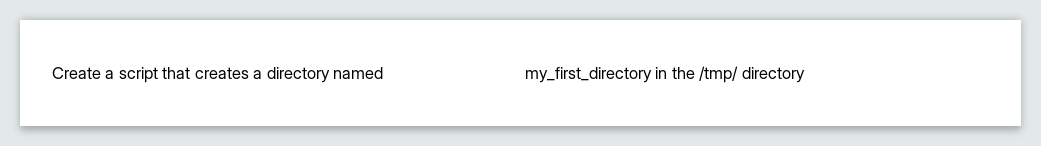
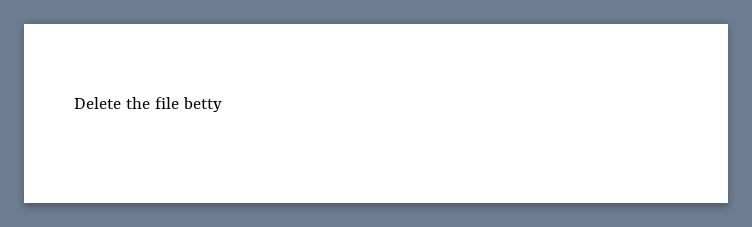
- Create a script that creates a directory named my_first_directory in the /tmp/ directory
+ Delete the file betty

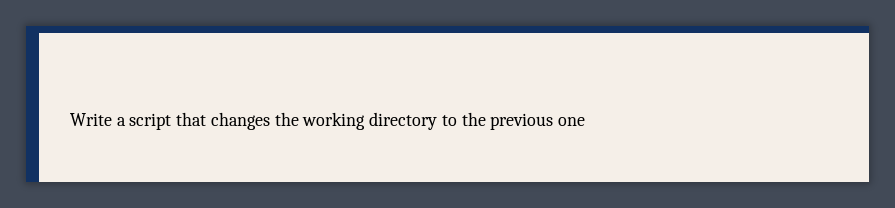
- Delete the file betty
+ Write a script that changes the working directory to the previous one

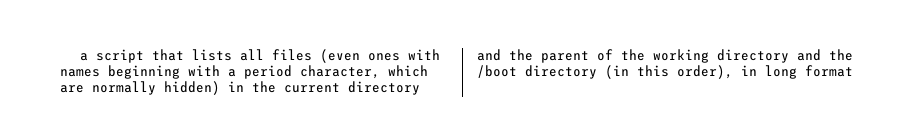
- Write a script that changes the working directory to the previous one
+ a script that lists all files (even ones with names beginning with a period character, which are normally hidden) in the current directory and the parent of the working directory and the /boot directory (in this order), in long format

